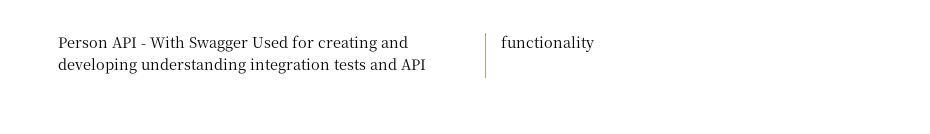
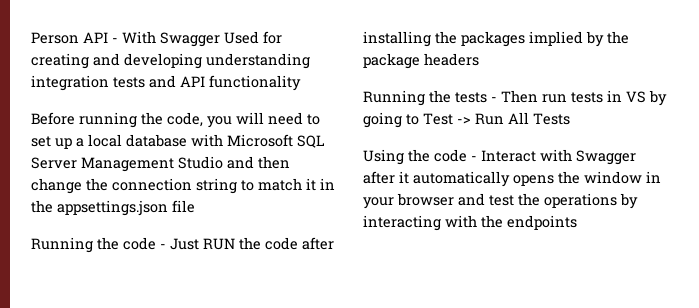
+ Before running the code, you will need to set up a local database with Microsoft SQL Server Management Studio and then change the connection string to match it in the appsettings.json file
+ Running the code - Just RUN the code after installing the packages implied by the package headers
+ Running the tests - Then run tests in VS by going to Test -> Run All Tests
+ Using the code - Interact with Swagger after it automatically opens the window in your browser and test the operations by interacting with the endpoints

